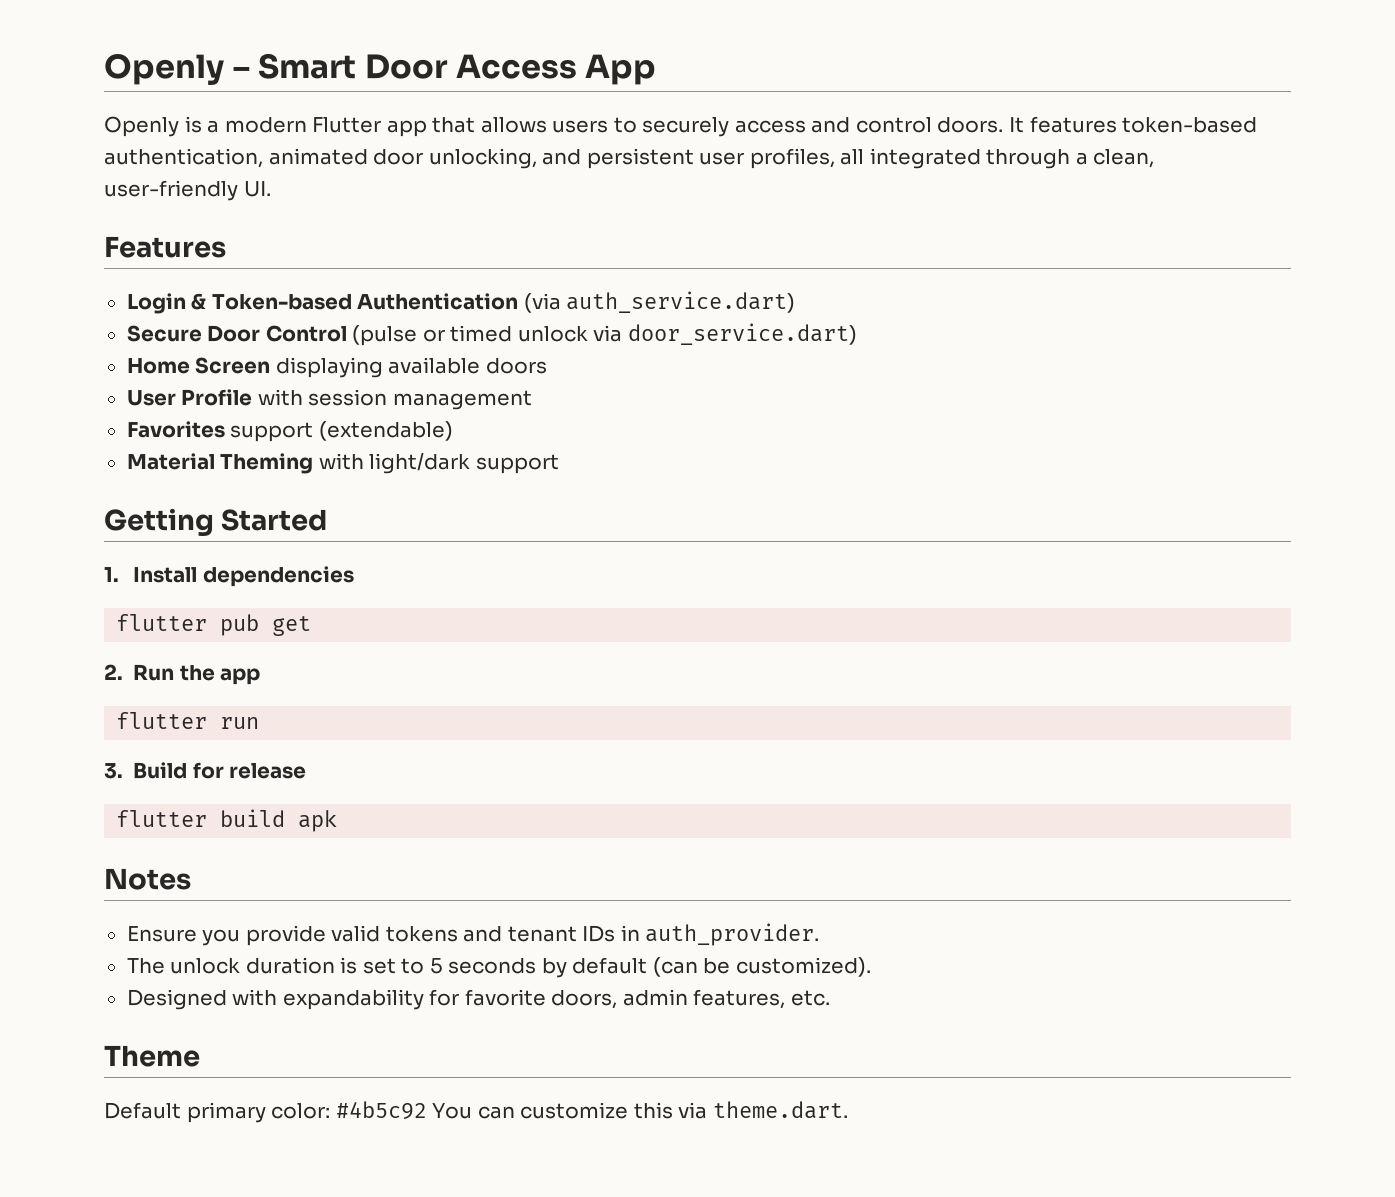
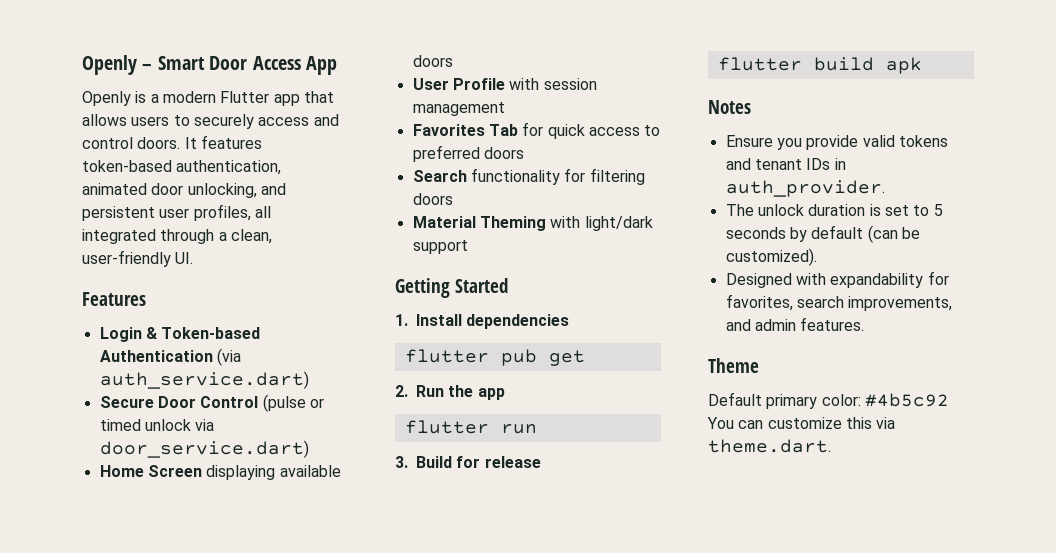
- Favorites support (extendable)
+ Favorites Tab for quick access to preferred doors
+ Search functionality for filtering doors
- Designed with expandability for favorite doors, admin features, etc.
+ Designed with expandability for favorites, search improvements, and admin features.

